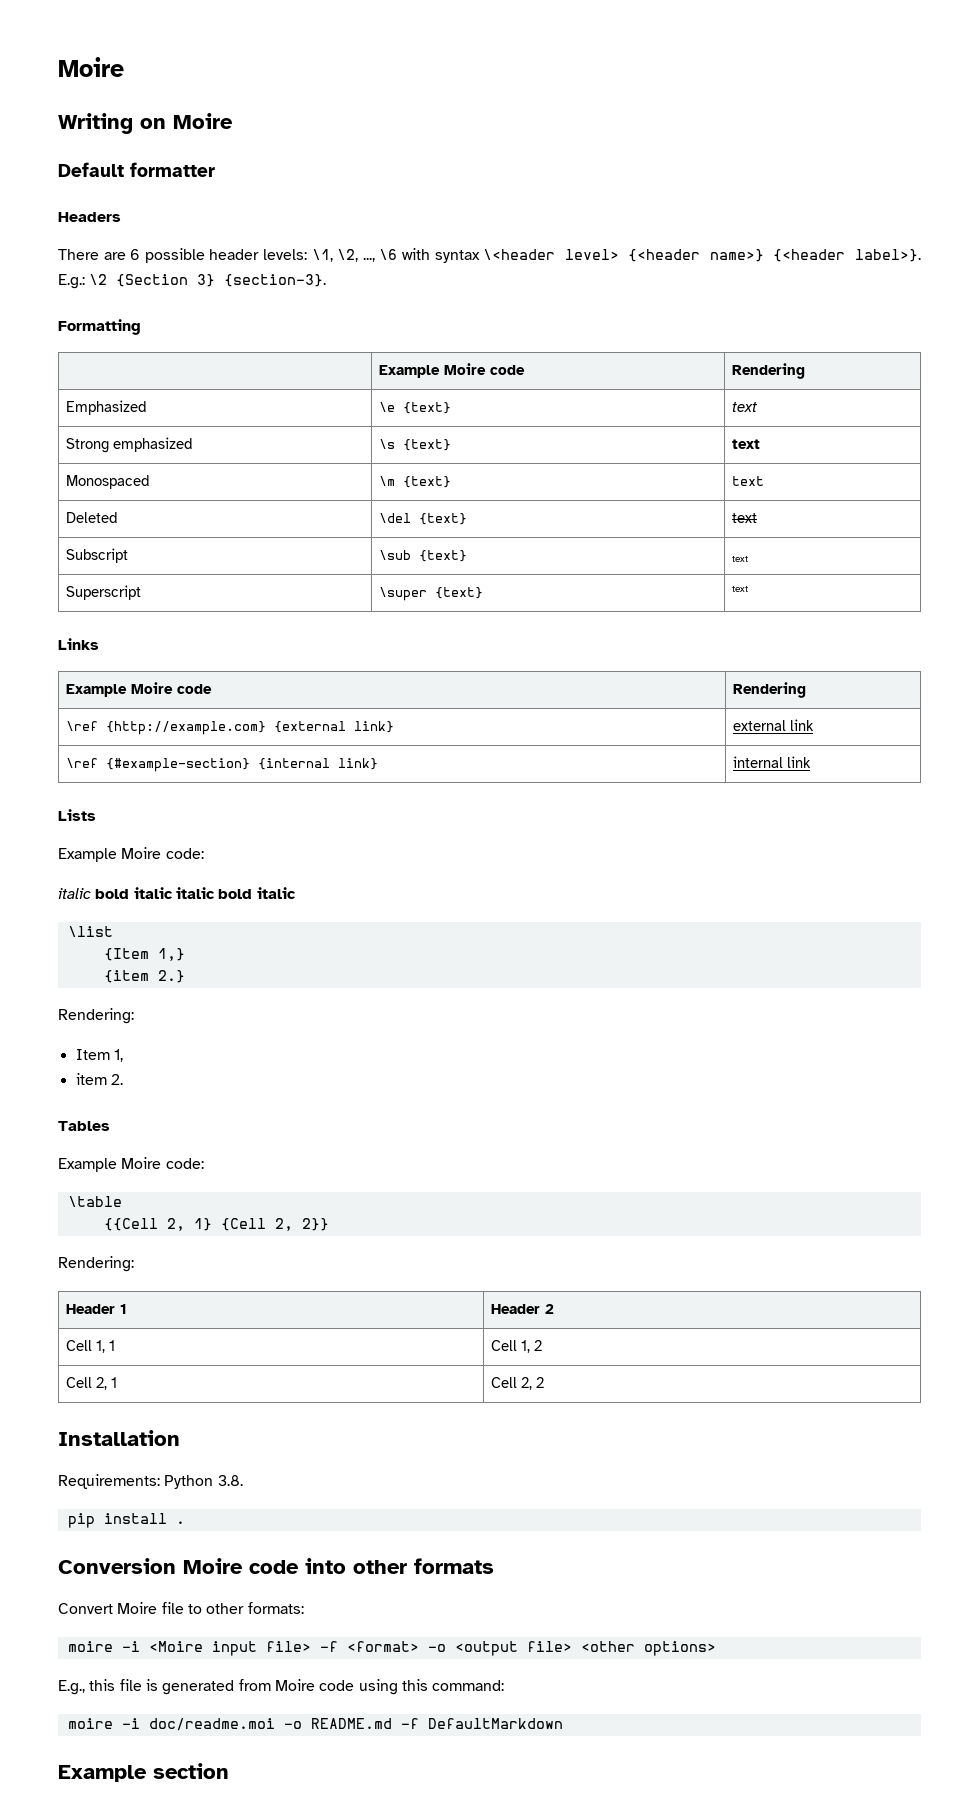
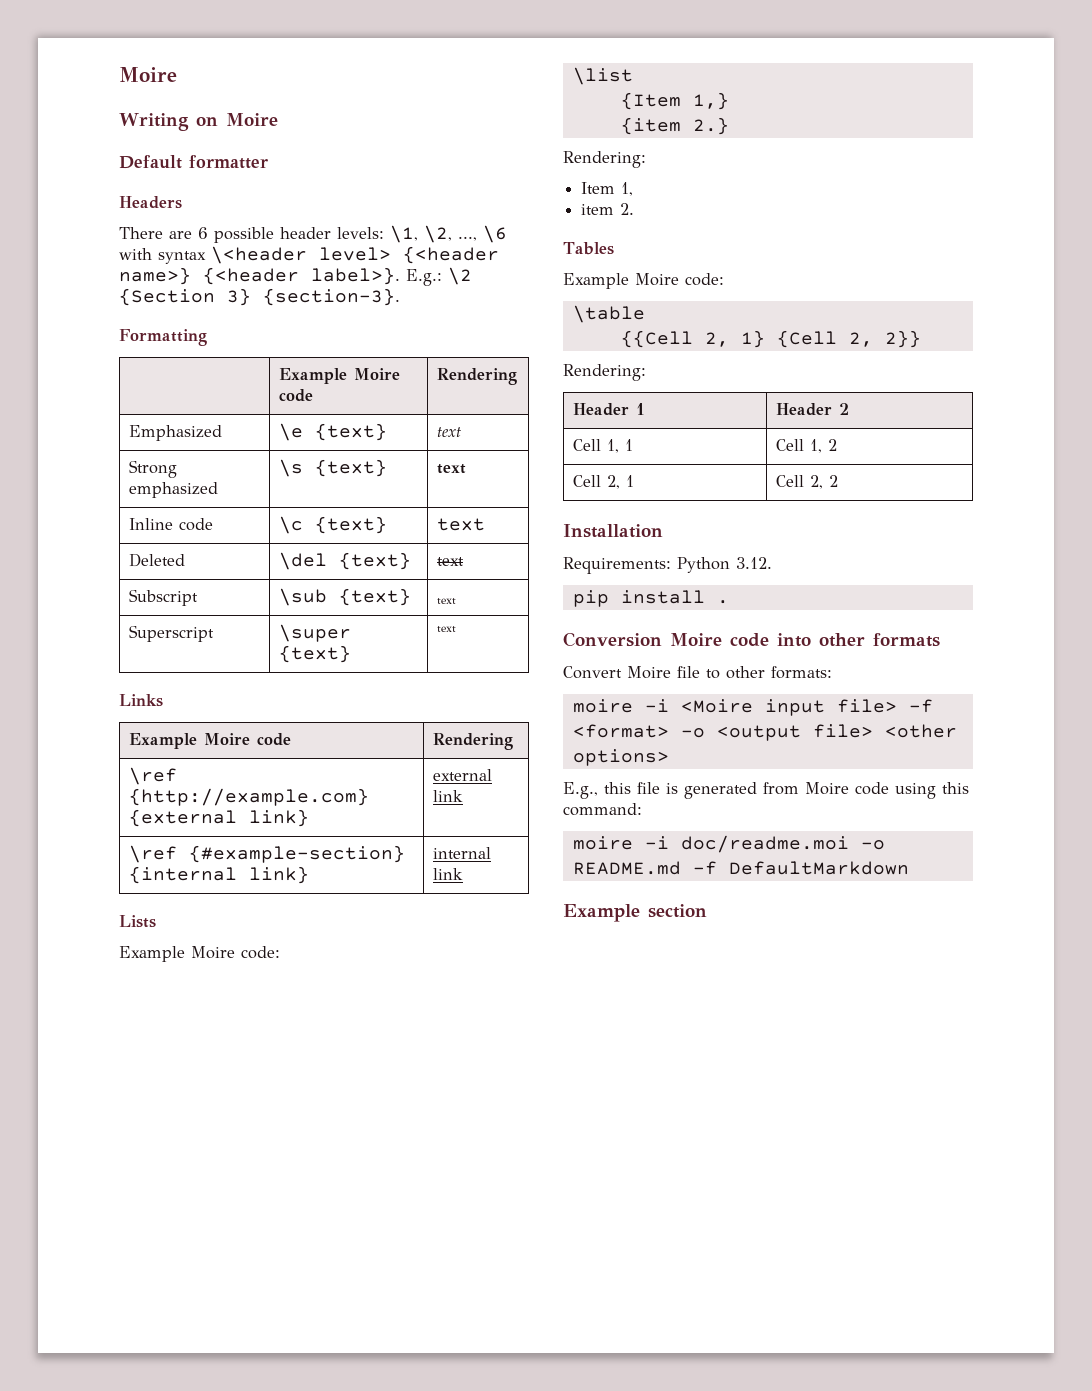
- Monospaced | \m {text} | text
+ Inline code | \c {text} | text
- italic bold italic italic bold italic
- Requirements: Python 3.8.
+ Requirements: Python 3.12.

